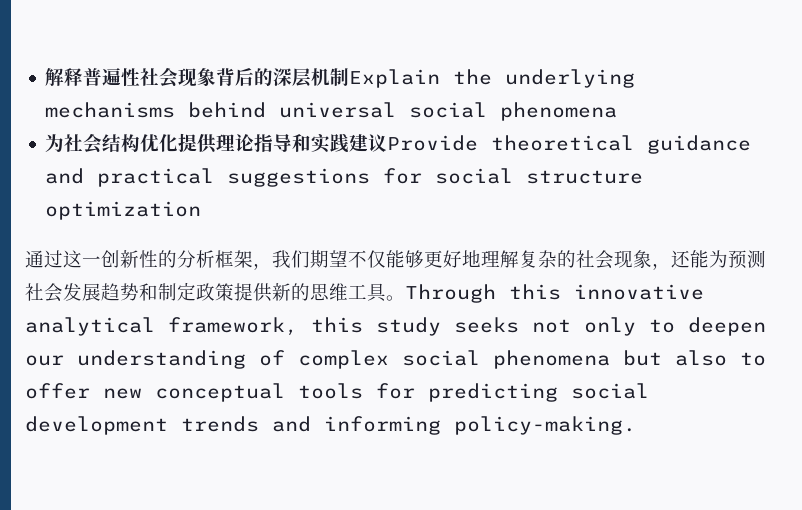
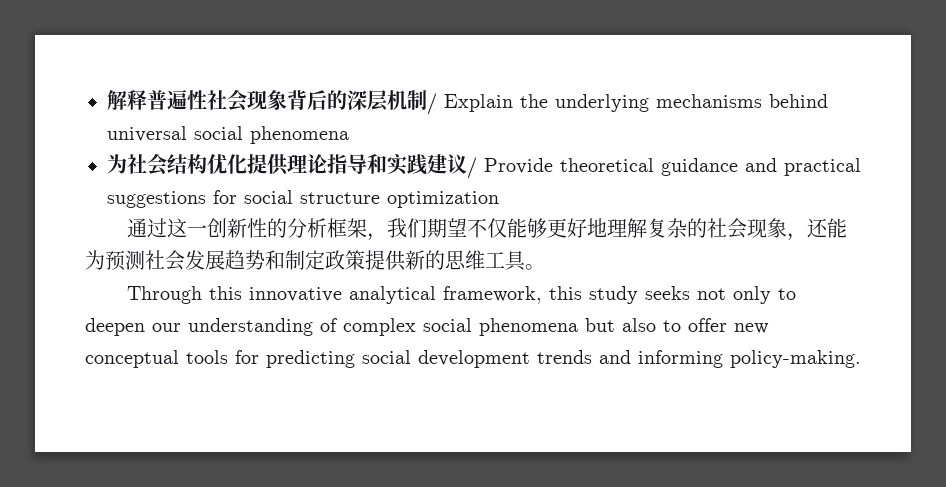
- 解释普遍性社会现象背后的深层机制Explain the underlying mechanisms behind universal social phenomena
+ 解释普遍性社会现象背后的深层机制/ Explain the underlying mechanisms behind universal social phenomena
- 为社会结构优化提供理论指导和实践建议Provide theoretical guidance and practical suggestions for social structure optimization
+ 为社会结构优化提供理论指导和实践建议/ Provide theoretical guidance and practical suggestions for social structure optimization
- 通过这一创新性的分析框架，我们期望不仅能够更好地理解复杂的社会现象，还能为预测社会发展趋势和制定政策提供新的思维工具。Through this innovative analytical framework, this study seeks not only to deepen our understanding of complex social phenomena but also to offer new conceptual tools for predicting social development trends and informing policy-making.
+ 通过这一创新性的分析框架，我们期望不仅能够更好地理解复杂的社会现象，还能为预测社会发展趋势和制定政策提供新的思维工具。
+ Through this innovative analytical framework, this study seeks not only to deepen our understanding of complex social phenomena but also to offer new conceptual tools for predicting social development trends and informing policy-making.

